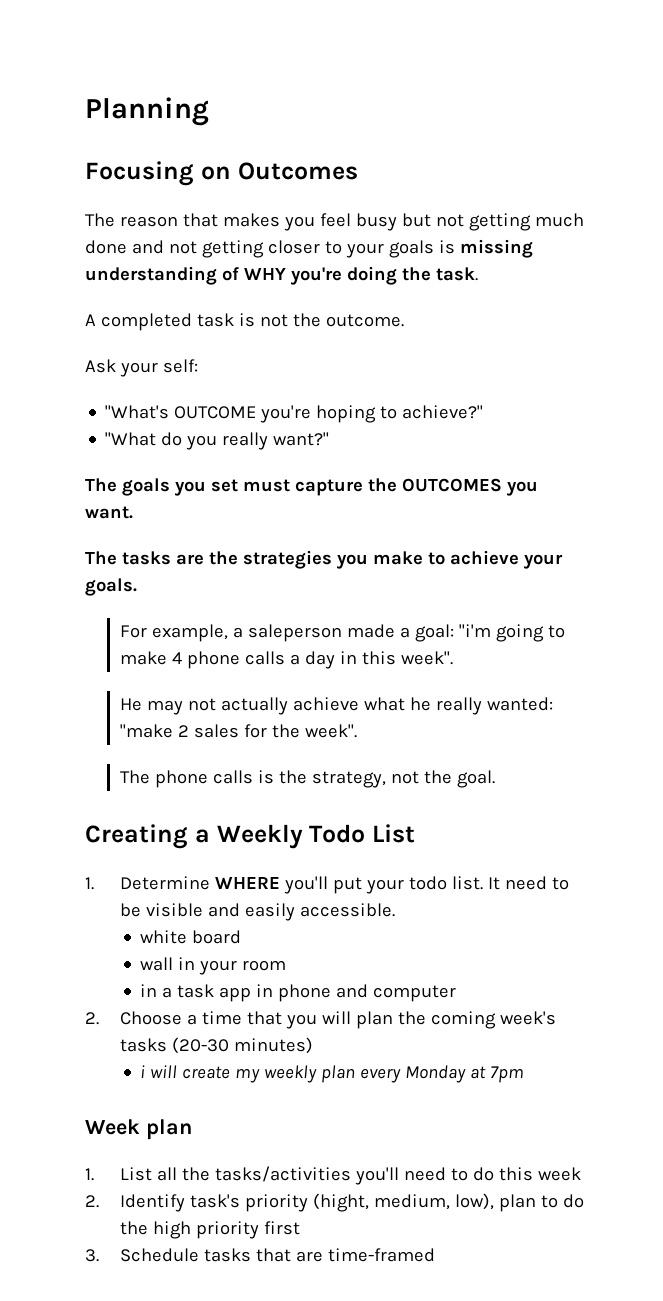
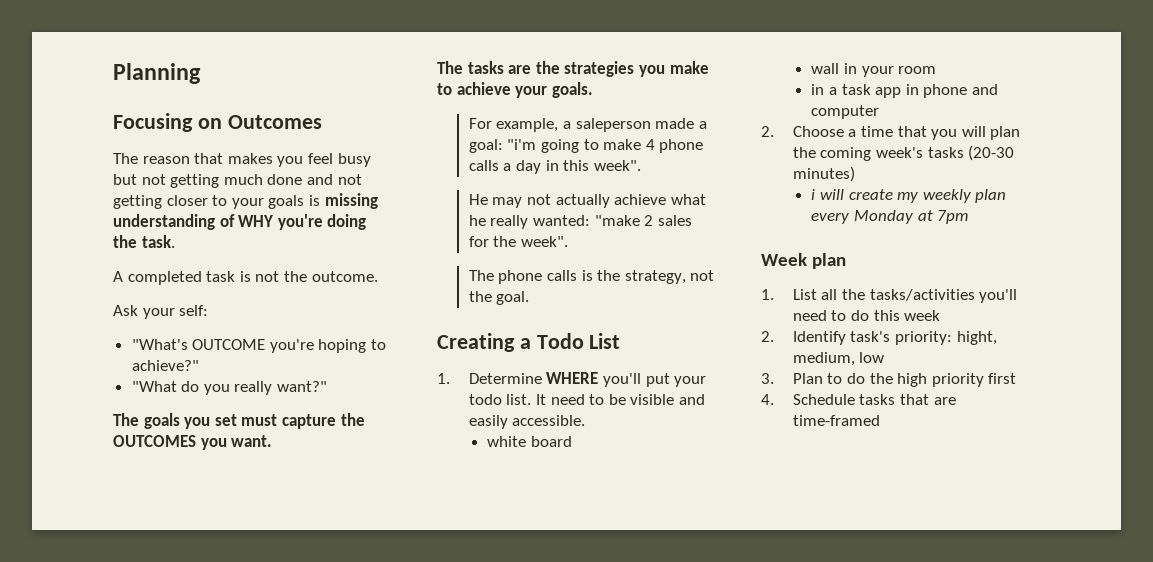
- Creating a Weekly Todo List
+ Creating a Todo List
- 2. Identify task's priority (hight, medium, low), plan to do the high priority first
+ 2. Identify task's priority: hight, medium, low
+ 3. Plan to do the high priority first
- 3. Schedule tasks that are time-framed
+ 4. Schedule tasks that are time-framed

